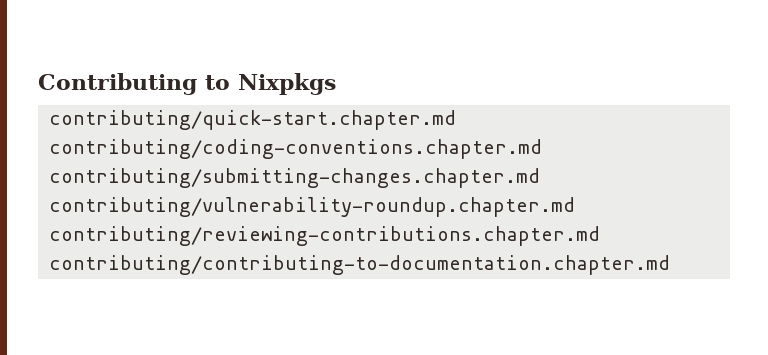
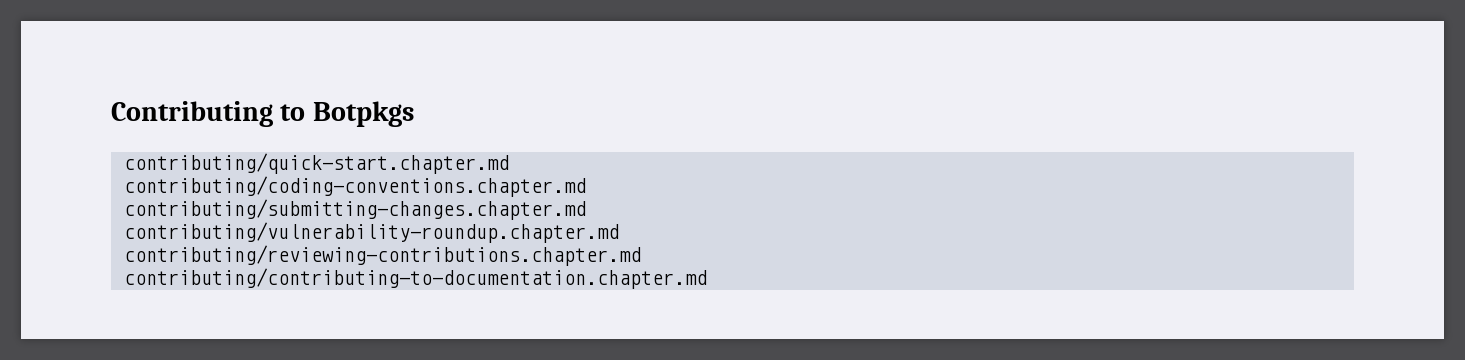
- Contributing to Nixpkgs
+ Contributing to Botpkgs

